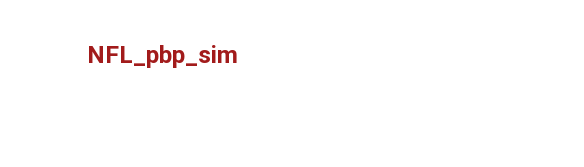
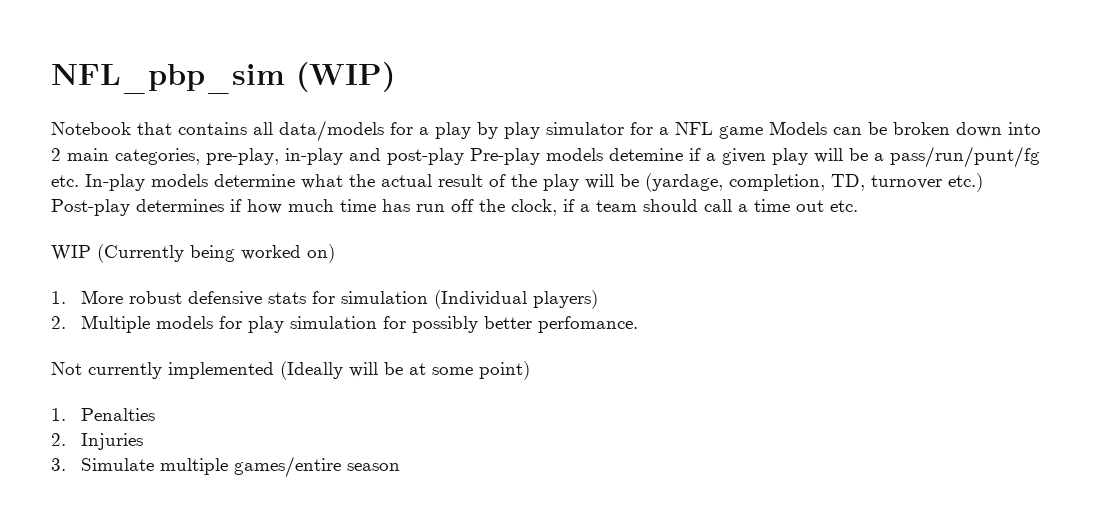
- NFL_pbp_sim
+ NFL_pbp_sim (WIP)
+ Notebook that contains all data/models for a play by play simulator for a NFL game Models can be broken down into 2 main categories, pre-play, in-play and post-play Pre-play models detemine if a given play will be a pass/run/punt/fg etc. In-play models determine what the actual result of the play will be (yardage, completion, TD, turnover etc.) Post-play determines if how much time has run off the clock, if a team should call a time out etc.
+ WIP (Currently being worked on)
+ 1. More robust defensive stats for simulation (Individual players)
+ 2. Multiple models for play simulation for possibly better perfomance.
+ Not currently implemented (Ideally will be at some point)
+ 1. Penalties
+ 2. Injuries
+ 3. Simulate multiple games/entire season

